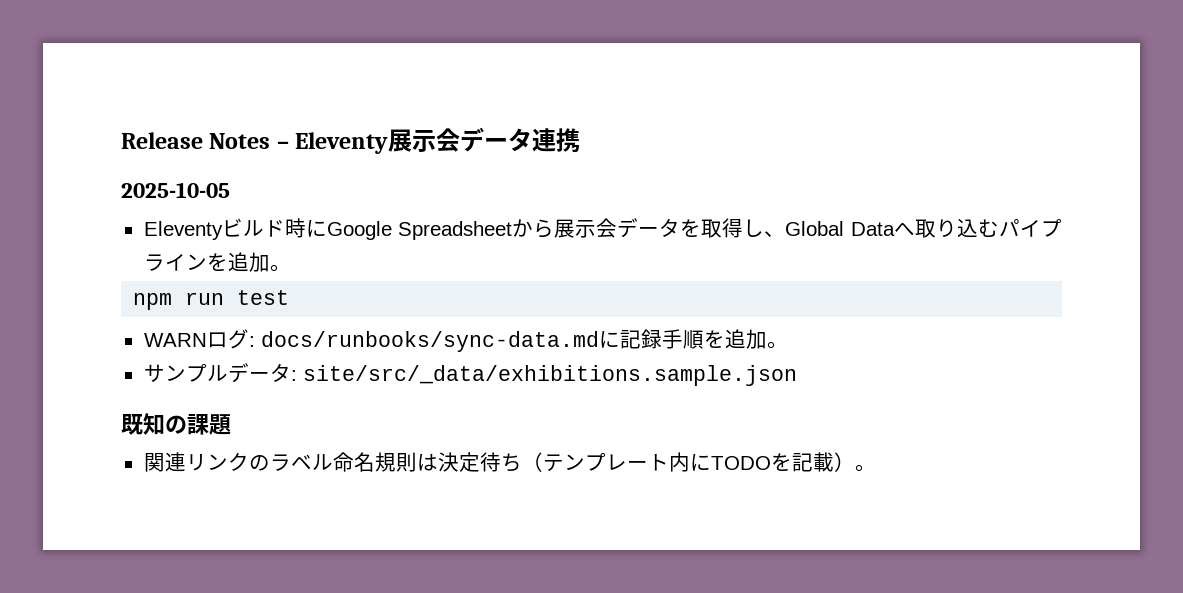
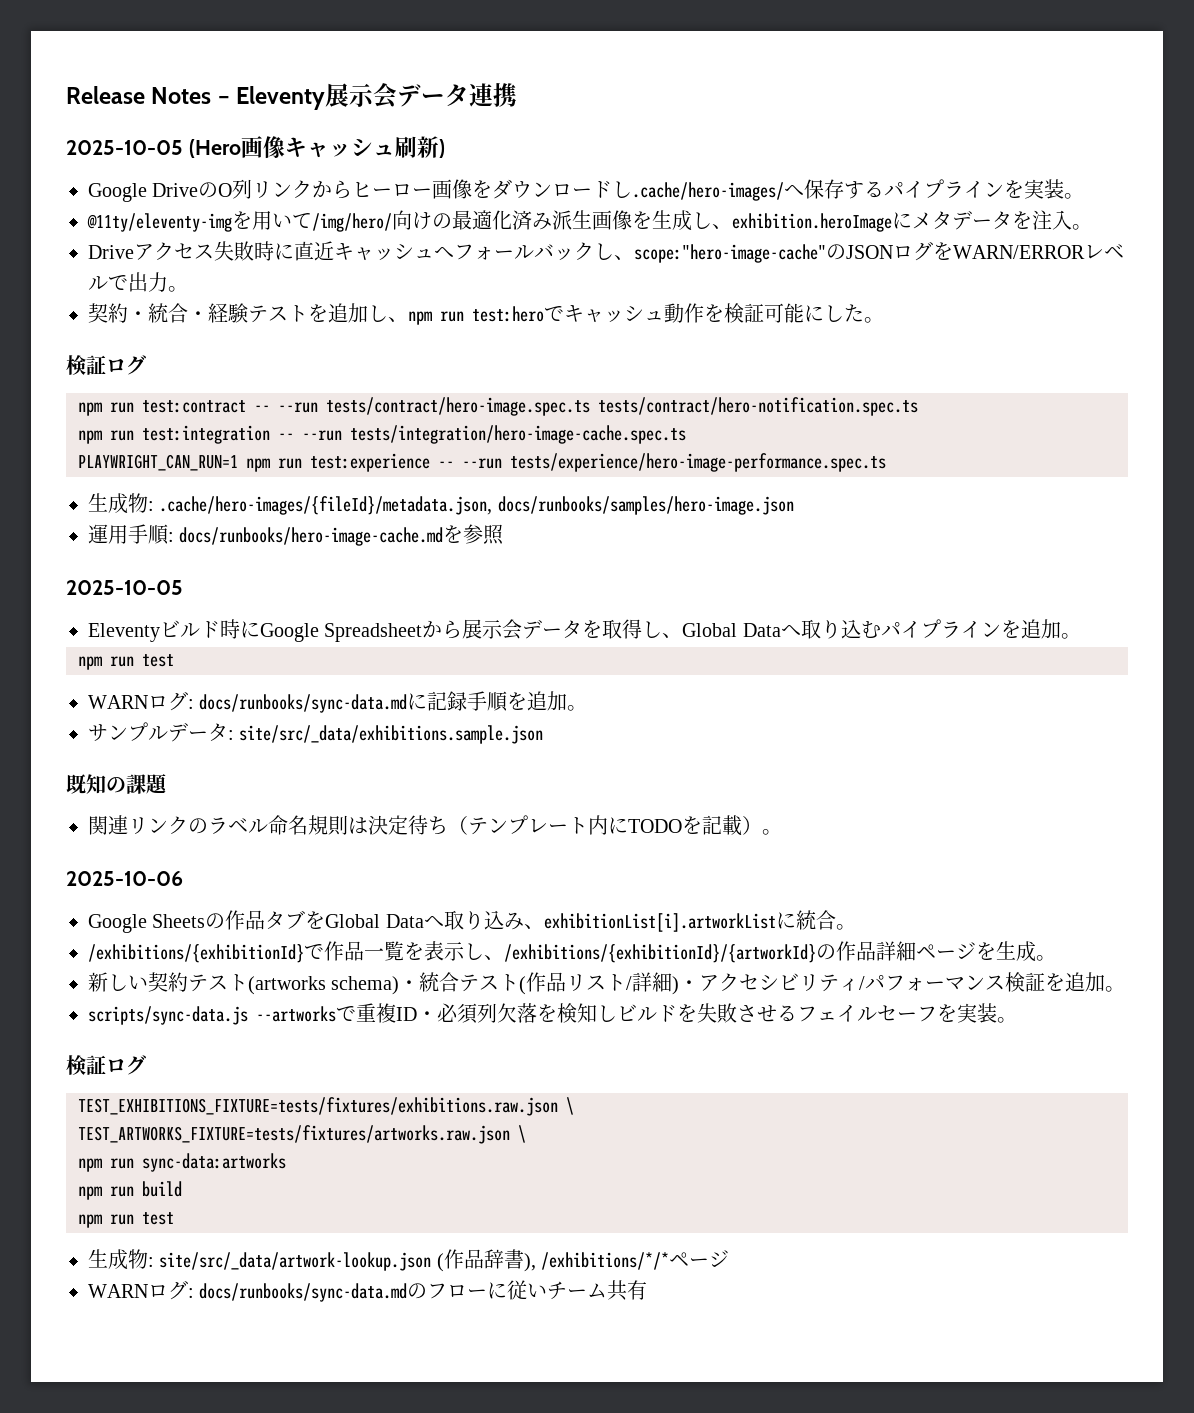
+ 2025-10-05 (Hero画像キャッシュ刷新)
+ Google DriveのO列リンクからヒーロー画像をダウンロードし.cache/hero-images/へ保存するパイプラインを実装。
+ @11ty/eleventy-imgを用いて/img/hero/向けの最適化済み派生画像を生成し、exhibition.heroImageにメタデータを注入。
+ Driveアクセス失敗時に直近キャッシュへフォールバックし、scope:"hero-image-cache"のJSONログをWARN/ERRORレベルで出力。
+ 契約・統合・経験テストを追加し、npm run test:heroでキャッシュ動作を検証可能にした。
+ 検証ログ
+ npm run test:contract -- --run tests/contract/hero-image.spec.ts tests/contract/hero-notification.spec.ts
+ npm run test:integration -- --run tests/integration/hero-image-cache.spec.ts
+ PLAYWRIGHT_CAN_RUN=1 npm run test:experience -- --run tests/experience/hero-image-performance.spec.ts
+ 生成物: .cache/hero-images/{fileId}/metadata.json, docs/runbooks/samples/hero-image.json
+ 運用手順: docs/runbooks/hero-image-cache.mdを参照
+ 2025-10-06
+ Google Sheetsの作品タブをGlobal Dataへ取り込み、exhibitionList[i].artworkListに統合。
+ /exhibitions/{exhibitionId}で作品一覧を表示し、/exhibitions/{exhibitionId}/{artworkId}の作品詳細ページを生成。
+ 新しい契約テスト(artworks schema)・統合テスト(作品リスト/詳細)・アクセシビリティ/パフォーマンス検証を追加。
+ scripts/sync-data.js --artworksで重複ID・必須列欠落を検知しビルドを失敗させるフェイルセーフを実装。
+ 検証ログ
+ TEST_EXHIBITIONS_FIXTURE=tests/fixtures/exhibitions.raw.json \
+ TEST_ARTWORKS_FIXTURE=tests/fixtures/artworks.raw.json \
+ npm run sync-data:artworks
+ npm run build
+ npm run test
+ 生成物: site/src/_data/artwork-lookup.json (作品辞書), /exhibitions/*/*ページ
+ WARNログ: docs/runbooks/sync-data.mdのフローに従いチーム共有

